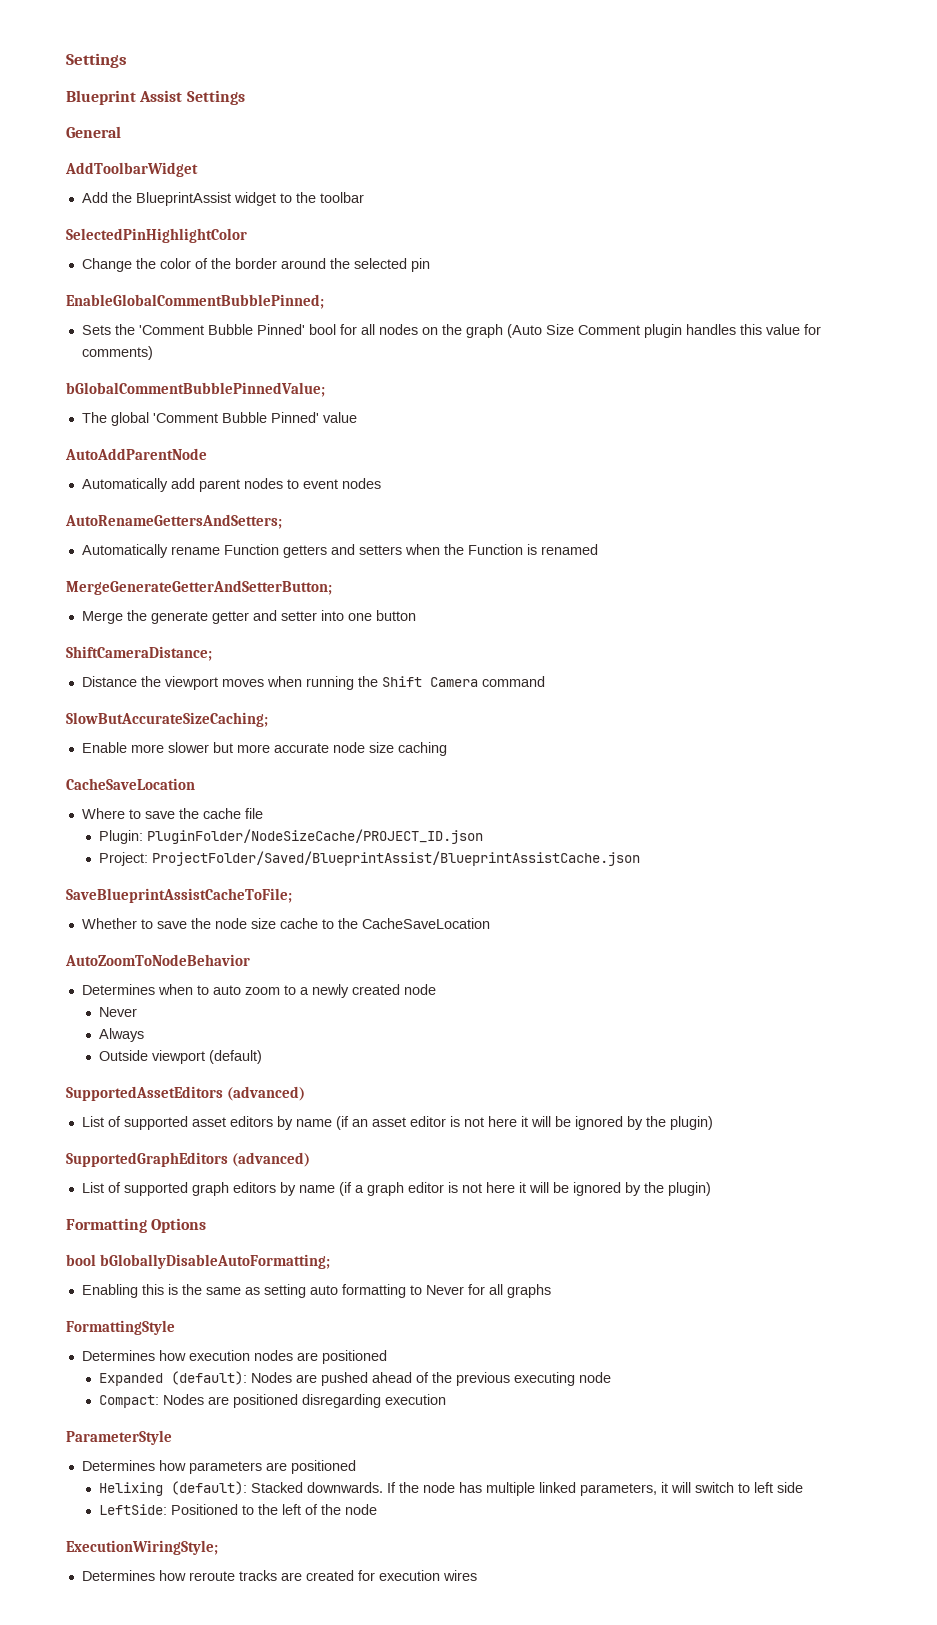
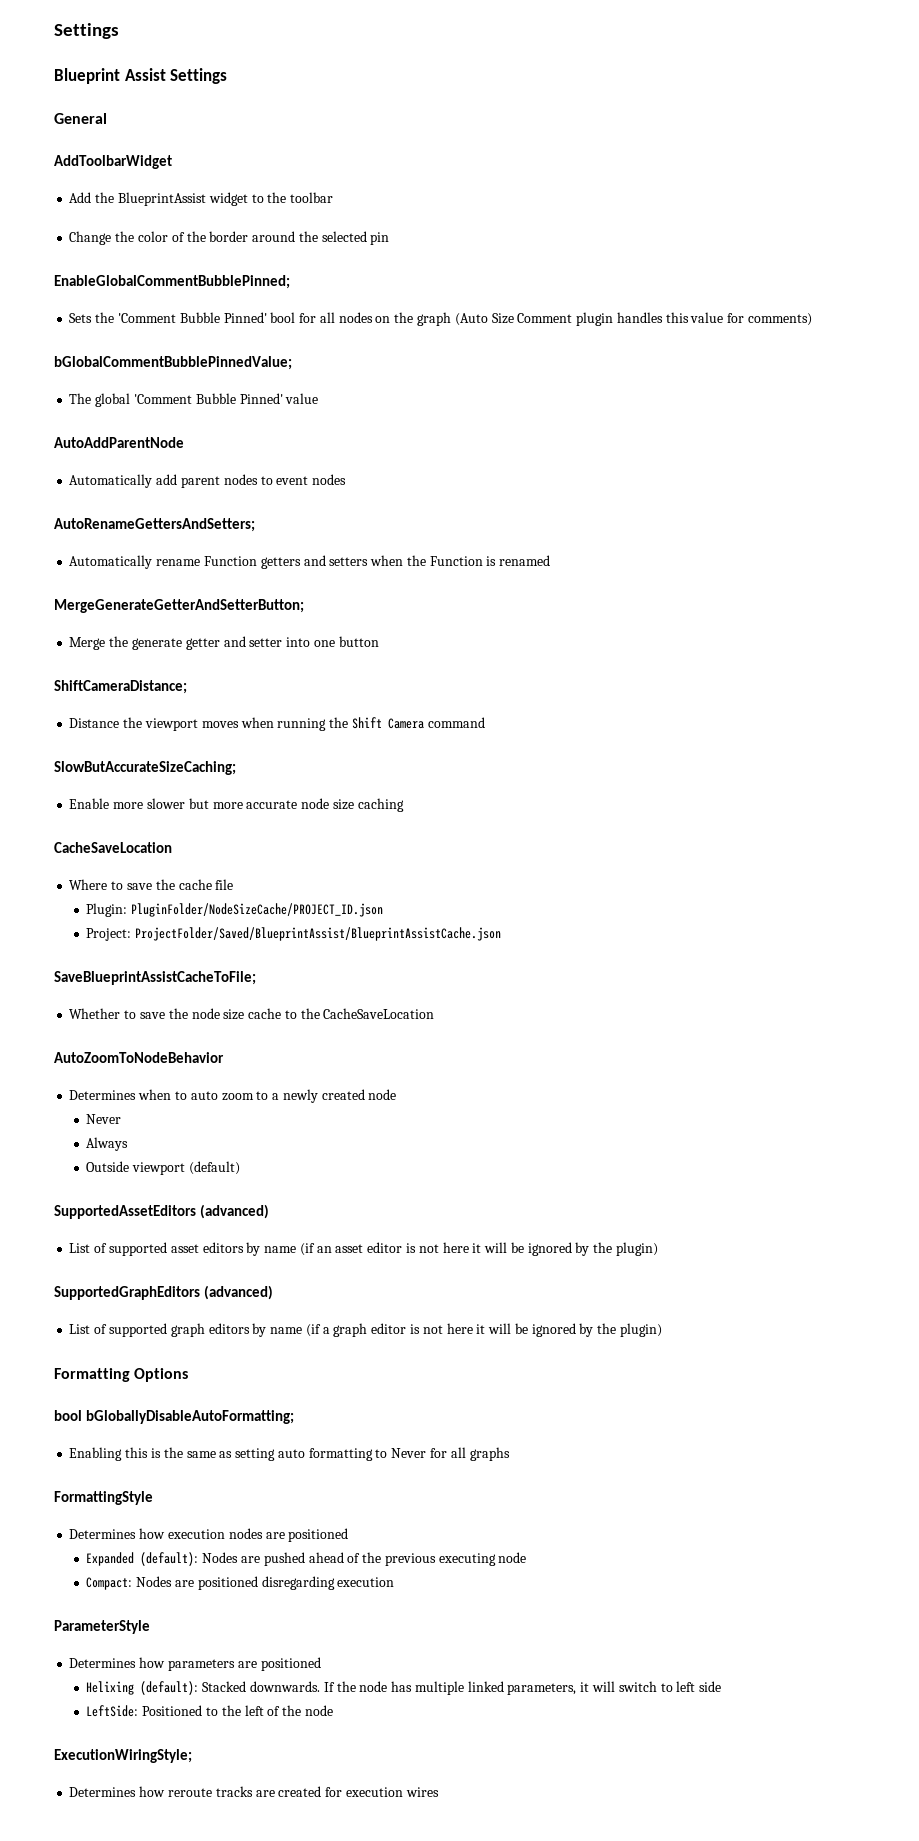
- SelectedPinHighlightColor

